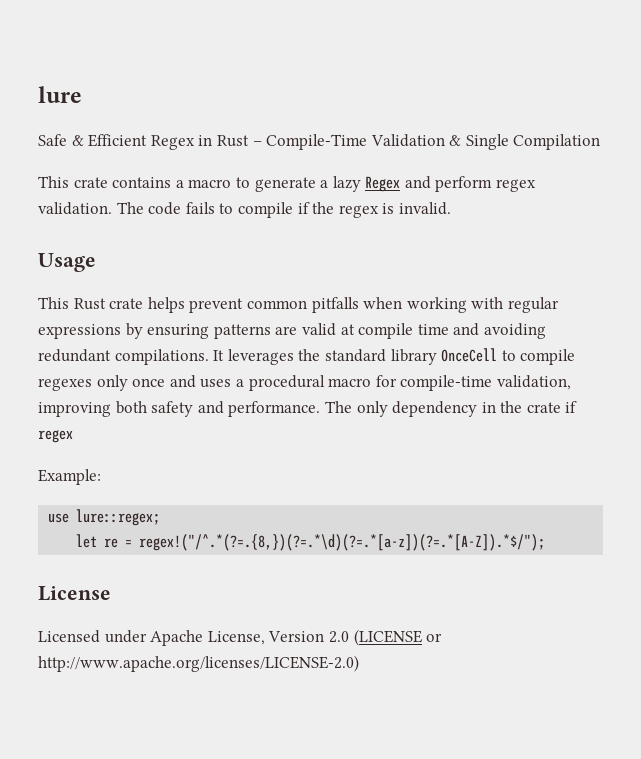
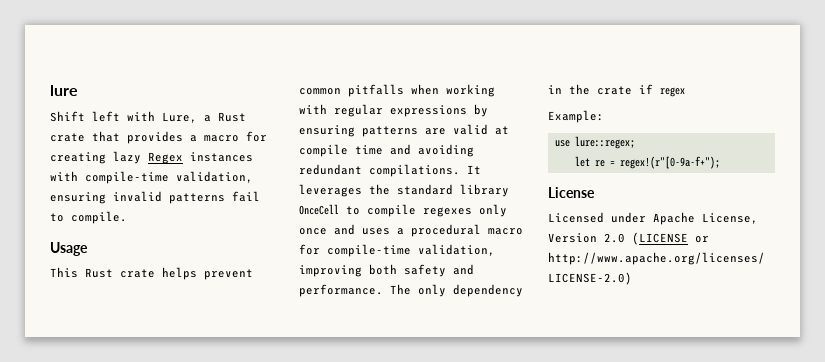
- Safe & Efficient Regex in Rust – Compile-Time Validation & Single Compilation
- This crate contains a macro to generate a lazy Regex and perform regex validation. The code fails to compile if the regex is invalid.
+ Shift left with Lure, a Rust crate that provides a macro for creating lazy Regex instances with compile-time validation, ensuring invalid patterns fail to compile.
- let re = regex!("/^.*(?=.{8,})(?=.*\d)(?=.*[a-z])(?=.*[A-Z]).*$/");
+ let re = regex!(r"[0-9a-f+");

